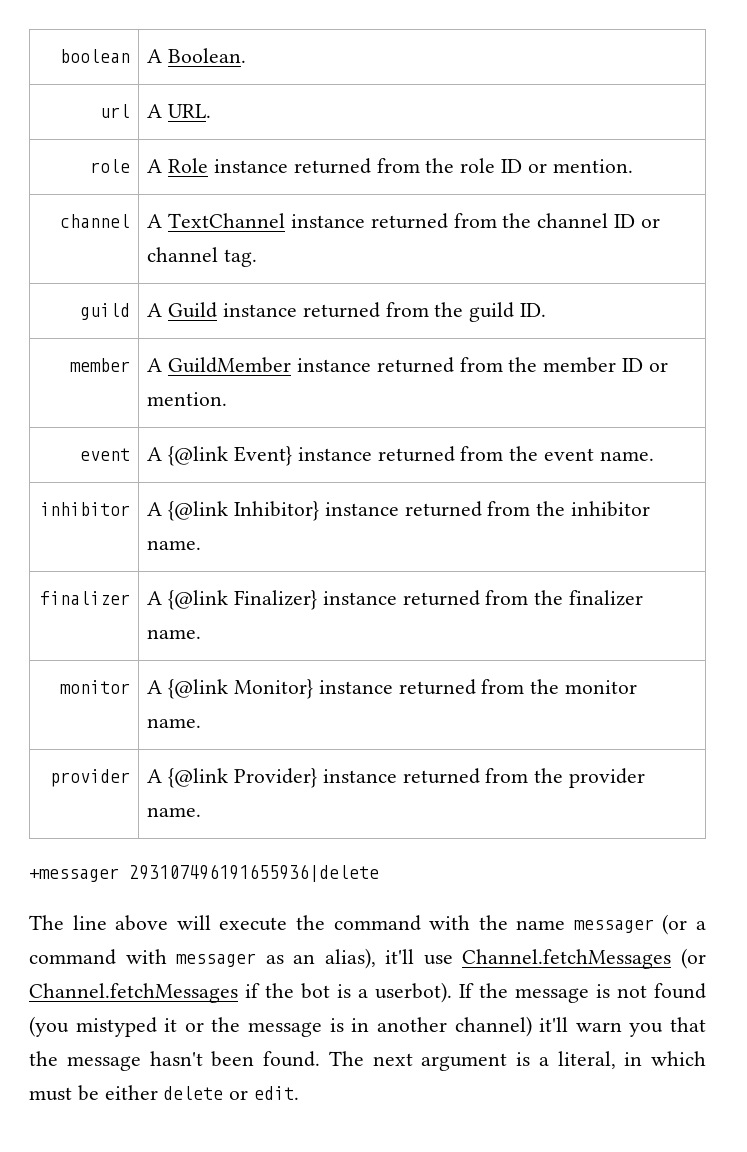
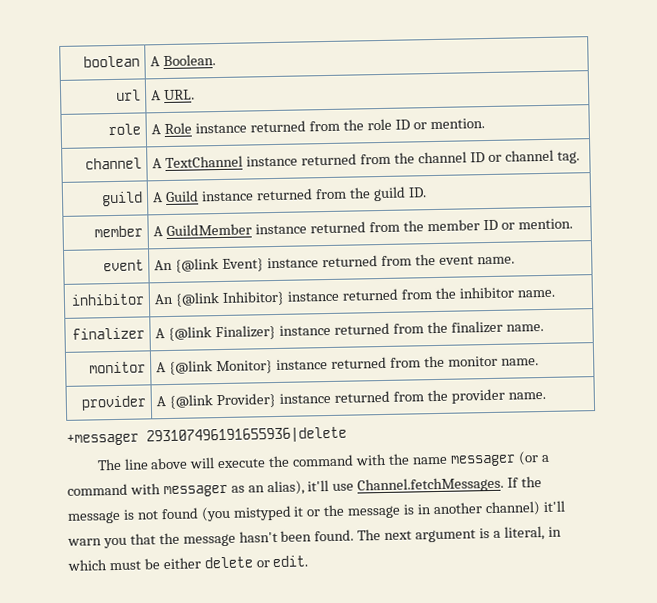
- event | A {@link Event} instance returned from the event name.
+ event | An {@link Event} instance returned from the event name.
- inhibitor | A {@link Inhibitor} instance returned from the inhibitor name.
+ inhibitor | An {@link Inhibitor} instance returned from the inhibitor name.
- The line above will execute the command with the name messager (or a command with messager as an alias), it'll use Channel.fetchMessages (or Channel.fetchMessages if the bot is a userbot). If the message is not found (you mistyped it or the message is in another channel) it'll warn you that the message hasn't been found.
+ The line above will execute the command with the name messager (or a command with messager as an alias), it'll use Channel.fetchMessages. If the message is not found (you mistyped it or the message is in another channel) it'll warn you that the message hasn't been found.

